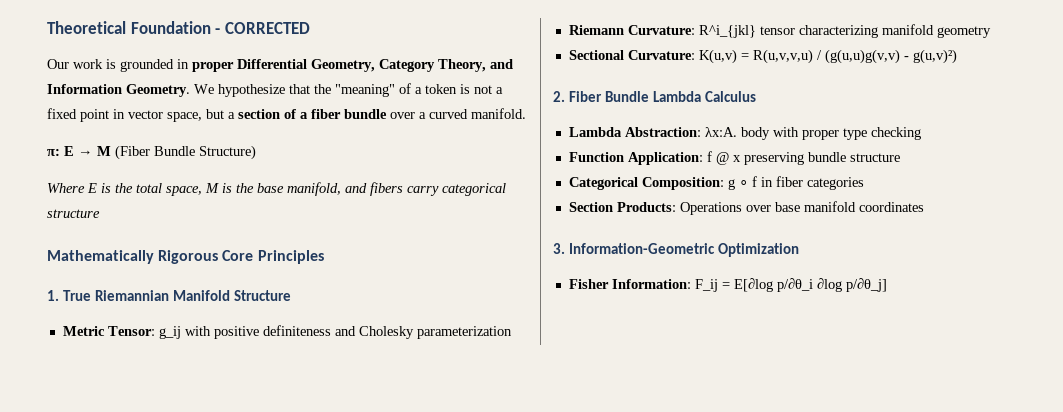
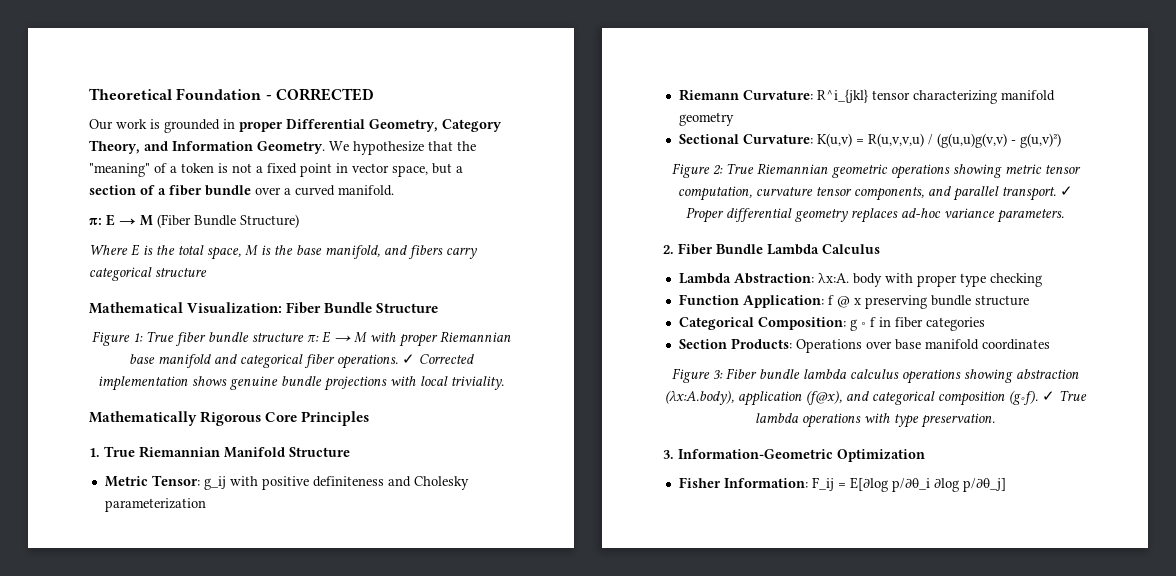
+ Mathematical Visualization: Fiber Bundle Structure
+ Figure 1: True fiber bundle structure π: E → M with proper Riemannian base manifold and categorical fiber operations. ✓ Corrected implementation shows genuine bundle projections with local triviality.
+ Figure 2: True Riemannian geometric operations showing metric tensor computation, curvature tensor components, and parallel transport. ✓ Proper differential geometry replaces ad-hoc variance parameters.
+ Figure 3: Fiber bundle lambda calculus operations showing abstraction (λx:A.body), application (f@x), and categorical composition (g∘f). ✓ True lambda operations with type preservation.

